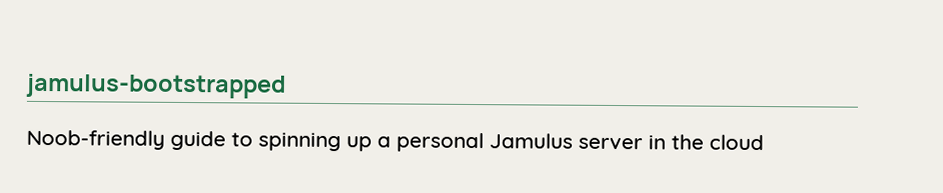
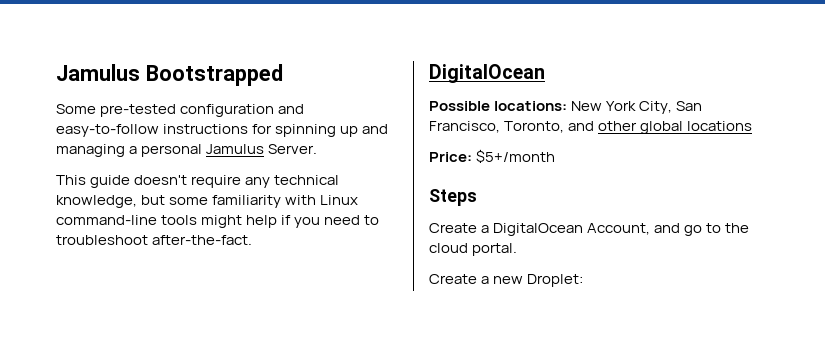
- jamulus-bootstrapped
- Noob-friendly guide to spinning up a personal Jamulus server in the cloud
+ Jamulus Bootstrapped
+ Some pre-tested configuration and easy-to-follow instructions for spinning up and managing a personal Jamulus Server.
+ This guide doesn't require any technical knowledge, but some familiarity with Linux command-line tools might help if you need to troubleshoot after-the-fact.
+ DigitalOcean
+ Possible locations: New York City, San Francisco, Toronto, and other global locations
+ Price: $5+/month
+ Steps
+ Create a DigitalOcean Account, and go to the cloud portal.
+ Create a new Droplet:

